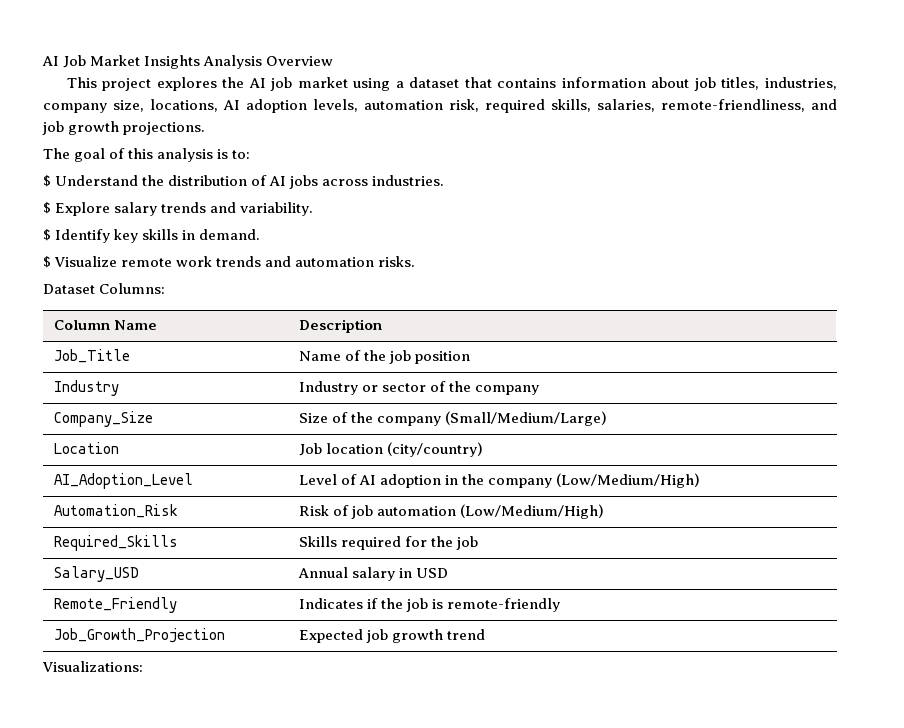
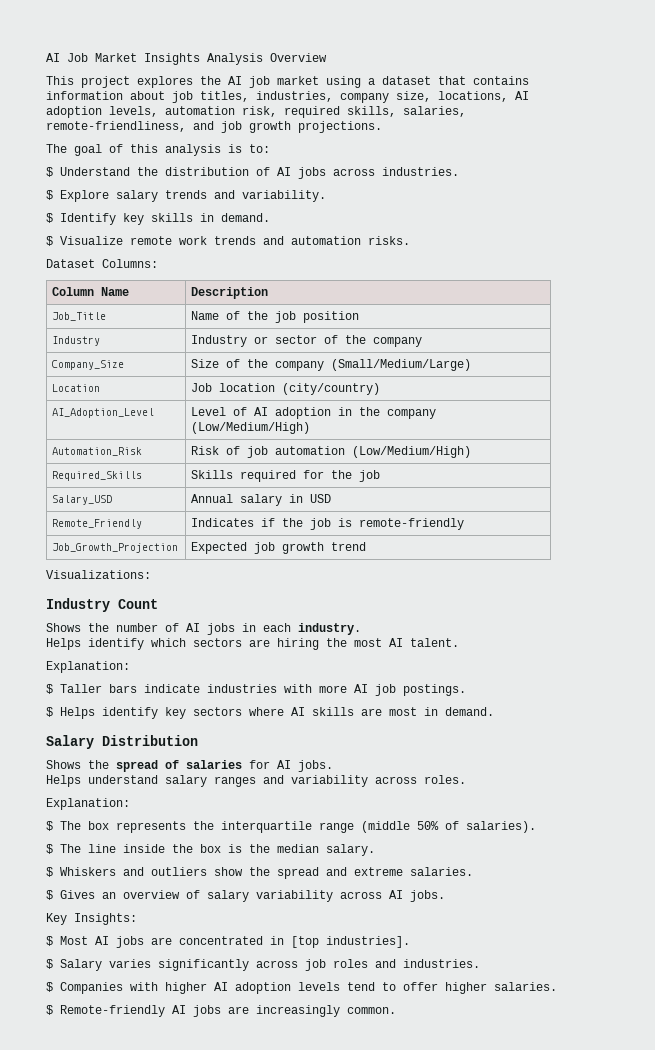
+ Industry Count
+ Shows the number of AI jobs in each industry.
+ Helps identify which sectors are hiring the most AI talent.
+ Explanation:
+ $ Taller bars indicate industries with more AI job postings.
+ $ Helps identify key sectors where AI skills are most in demand.
+ Salary Distribution
+ Shows the spread of salaries for AI jobs.
+ Helps understand salary ranges and variability across roles.
+ Explanation:
+ $ The box represents the interquartile range (middle 50% of salaries).
+ $ The line inside the box is the median salary.
+ $ Whiskers and outliers show the spread and extreme salaries.
+ $ Gives an overview of salary variability across AI jobs.
+ Key Insights:
+ $ Most AI jobs are concentrated in [top industries].
+ $ Salary varies significantly across job roles and industries.
+ $ Companies with higher AI adoption levels tend to offer higher salaries.
+ $ Remote-friendly AI jobs are increasingly common.

